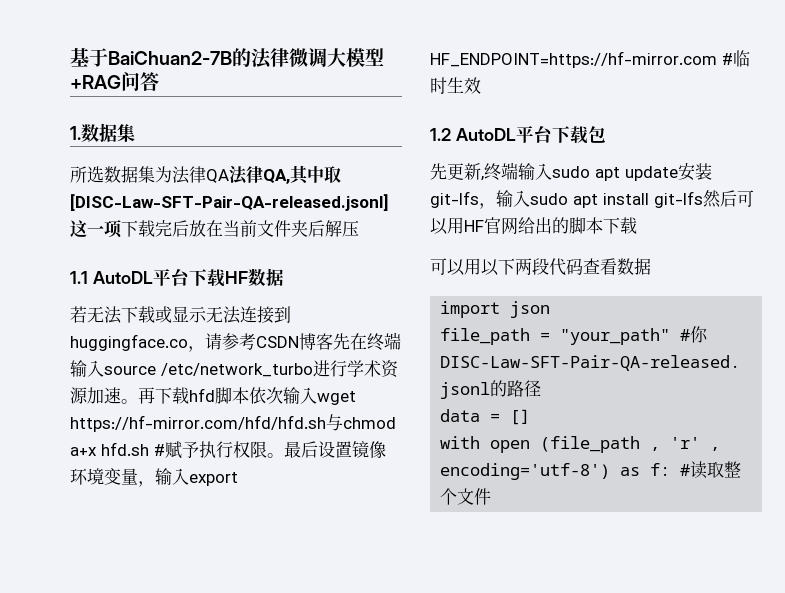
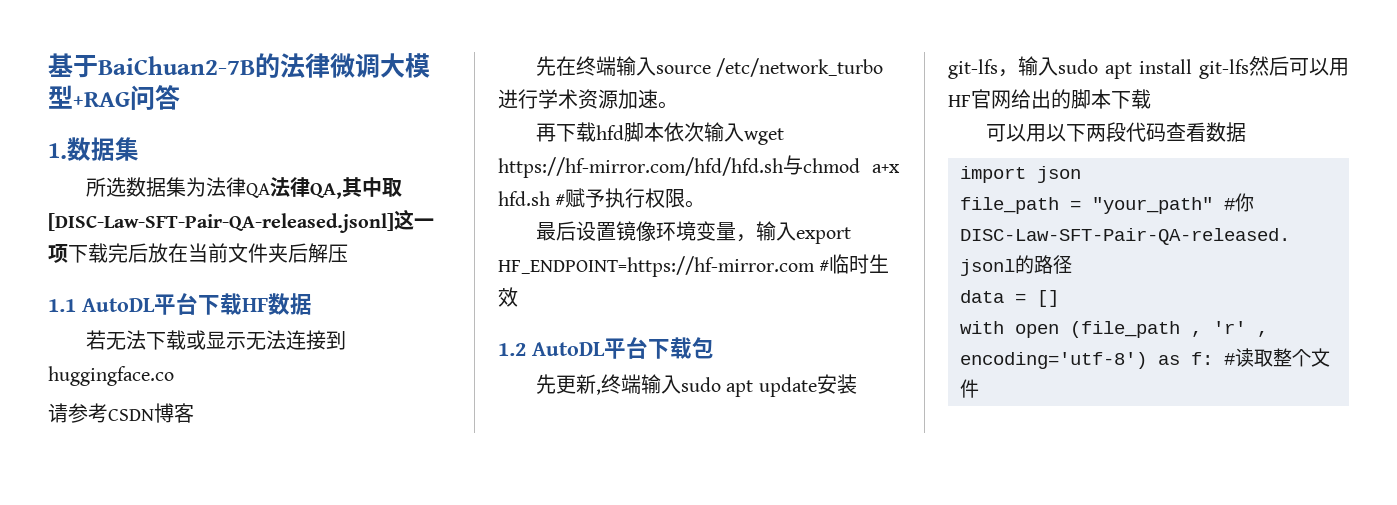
- 若无法下载或显示无法连接到huggingface.co，请参考CSDN博客先在终端输入source /etc/network_turbo进行学术资源加速。再下载hfd脚本依次输入wget https://hf-mirror.com/hfd/hfd.sh与chmod a+x hfd.sh #赋予执行权限。最后设置镜像环境变量，输入export HF_ENDPOINT=https://hf-mirror.com #临时生效
+ 若无法下载或显示无法连接到huggingface.co
+ 请参考CSDN博客
+ 先在终端输入source /etc/network_turbo进行学术资源加速。
+ 再下载hfd脚本依次输入wget https://hf-mirror.com/hfd/hfd.sh与chmod a+x hfd.sh #赋予执行权限。
+ 最后设置镜像环境变量，输入export HF_ENDPOINT=https://hf-mirror.com #临时生效

